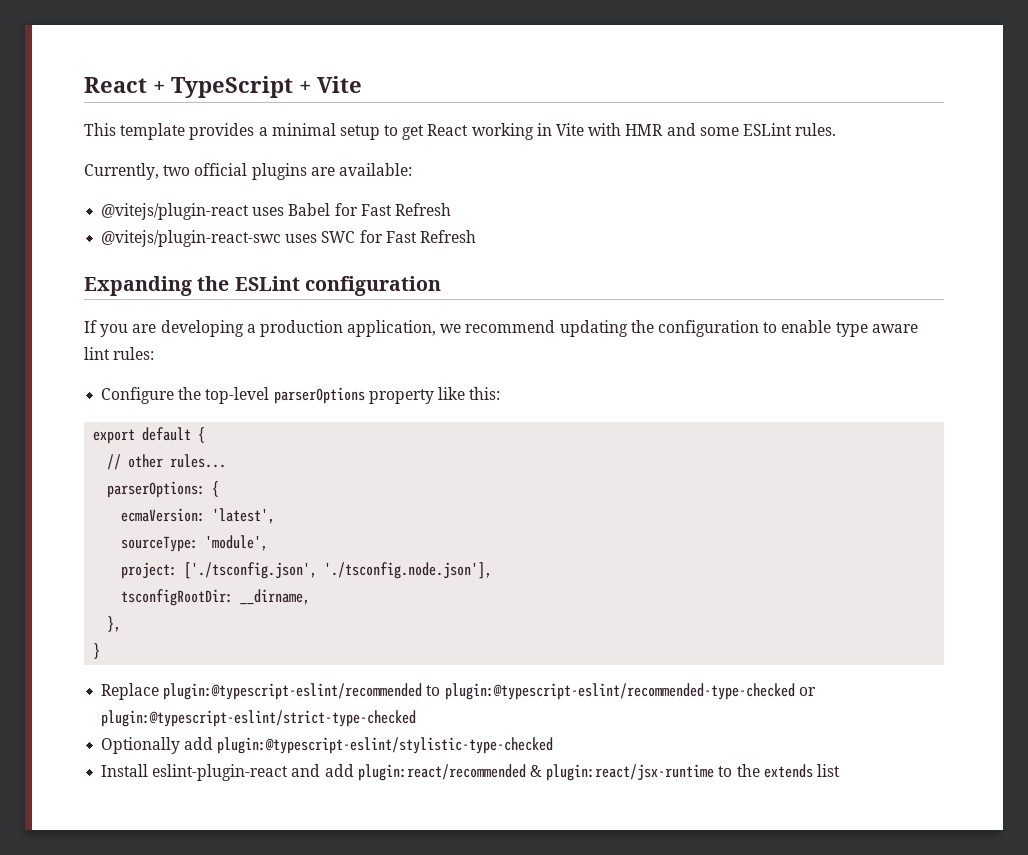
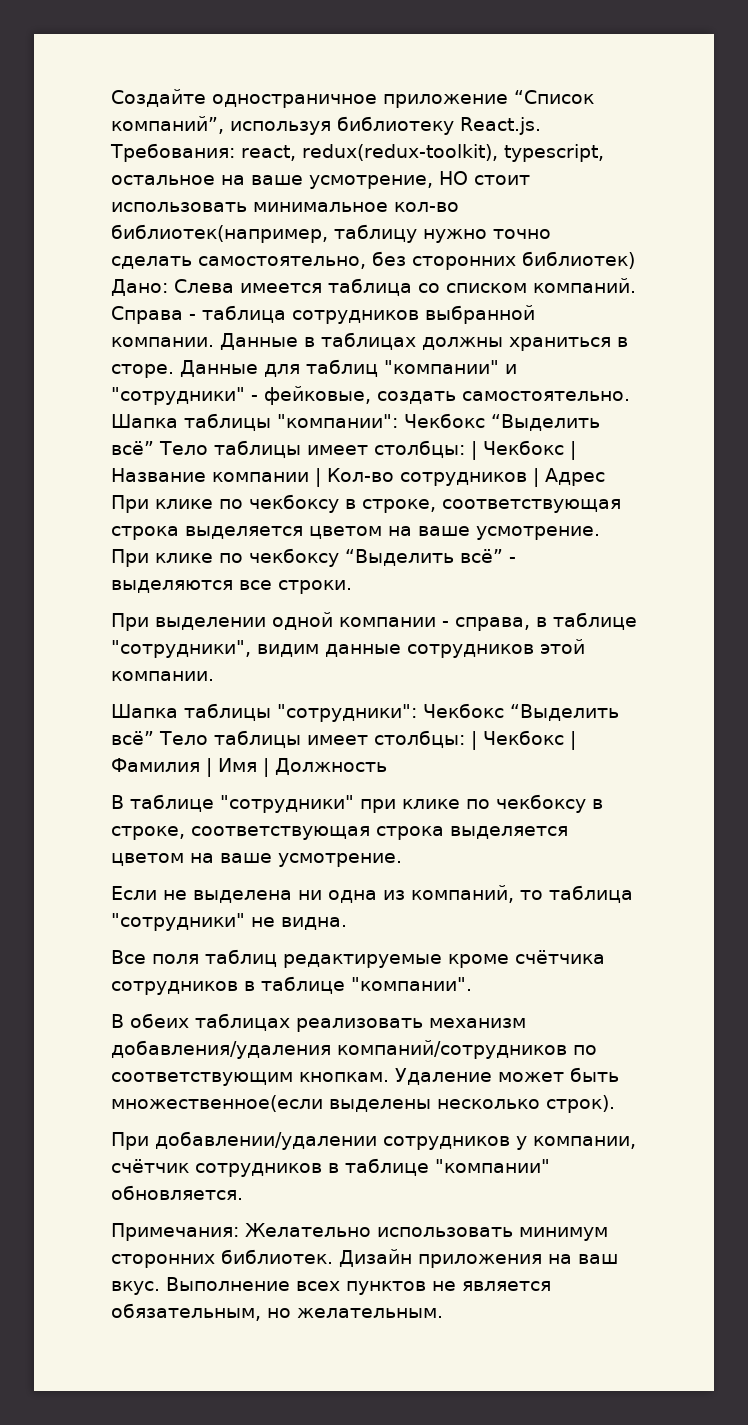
- React + TypeScript + Vite
- This template provides a minimal setup to get React working in Vite with HMR and some ESLint rules.
- Currently, two official plugins are available:
- @vitejs/plugin-react uses Babel for Fast Refresh
- @vitejs/plugin-react-swc uses SWC for Fast Refresh
- Expanding the ESLint configuration
- If you are developing a production application, we recommend updating the configuration to enable type aware lint rules:
- Configure the top-level parserOptions property like this:
- export default {
- // other rules...
- parserOptions: {
- ecmaVersion: 'latest',
- sourceType: 'module',
- project: ['./tsconfig.json', './tsconfig.node.json'],
- tsconfigRootDir: __dirname,
- },
- }
- Replace plugin:@typescript-eslint/recommended to plugin:@typescript-eslint/recommended-type-checked or plugin:@typescript-eslint/strict-type-checked
- Optionally add plugin:@typescript-eslint/stylistic-type-checked
- Install eslint-plugin-react and add plugin:react/recommended & plugin:react/jsx-runtime to the extends list
+ Создайте одностраничное приложение “Список компаний”, используя библиотеку React.js. Требования: react, redux(redux-toolkit), typescript, остальное на ваше усмотрение, НО стоит использовать минимальное кол-во библиотек(например, таблицу нужно точно сделать самостоятельно, без сторонних библиотек) Дано: Слева имеется таблица со списком компаний. Справа - таблица сотрудников выбранной компании. Данные в таблицах должны храниться в сторе. Данные для таблиц "компании" и "сотрудники" - фейковые, создать самостоятельно. Шапка таблицы "компании": Чекбокс “Выделить всё” Тело таблицы имеет столбцы: | Чекбокс | Название компании | Кол-во сотрудников | Адрес При клике по чекбоксу в строке, соответствующая строка выделяется цветом на ваше усмотрение. При клике по чекбоксу “Выделить всё” - выделяются все строки.
+ При выделении одной компании - справа, в таблице "сотрудники", видим данные сотрудников этой компании.
+ Шапка таблицы "сотрудники": Чекбокс “Выделить всё” Тело таблицы имеет столбцы: | Чекбокс | Фамилия | Имя | Должность
+ В таблице "сотрудники" при клике по чекбоксу в строке, соответствующая строка выделяется цветом на ваше усмотрение.
+ Если не выделена ни одна из компаний, то таблица "сотрудники" не видна.
+ Все поля таблиц редактируемые кроме счётчика сотрудников в таблице "компании".
+ В обеих таблицах реализовать механизм добавления/удаления компаний/сотрудников по соответствующим кнопкам. Удаление может быть множественное(если выделены несколько строк).
+ При добавлении/удалении сотрудников у компании, счётчик сотрудников в таблице "компании" обновляется.
+ Примечания: Желательно использовать минимум сторонних библиотек. Дизайн приложения на ваш вкус. Выполнение всех пунктов не является обязательным, но желательным.

